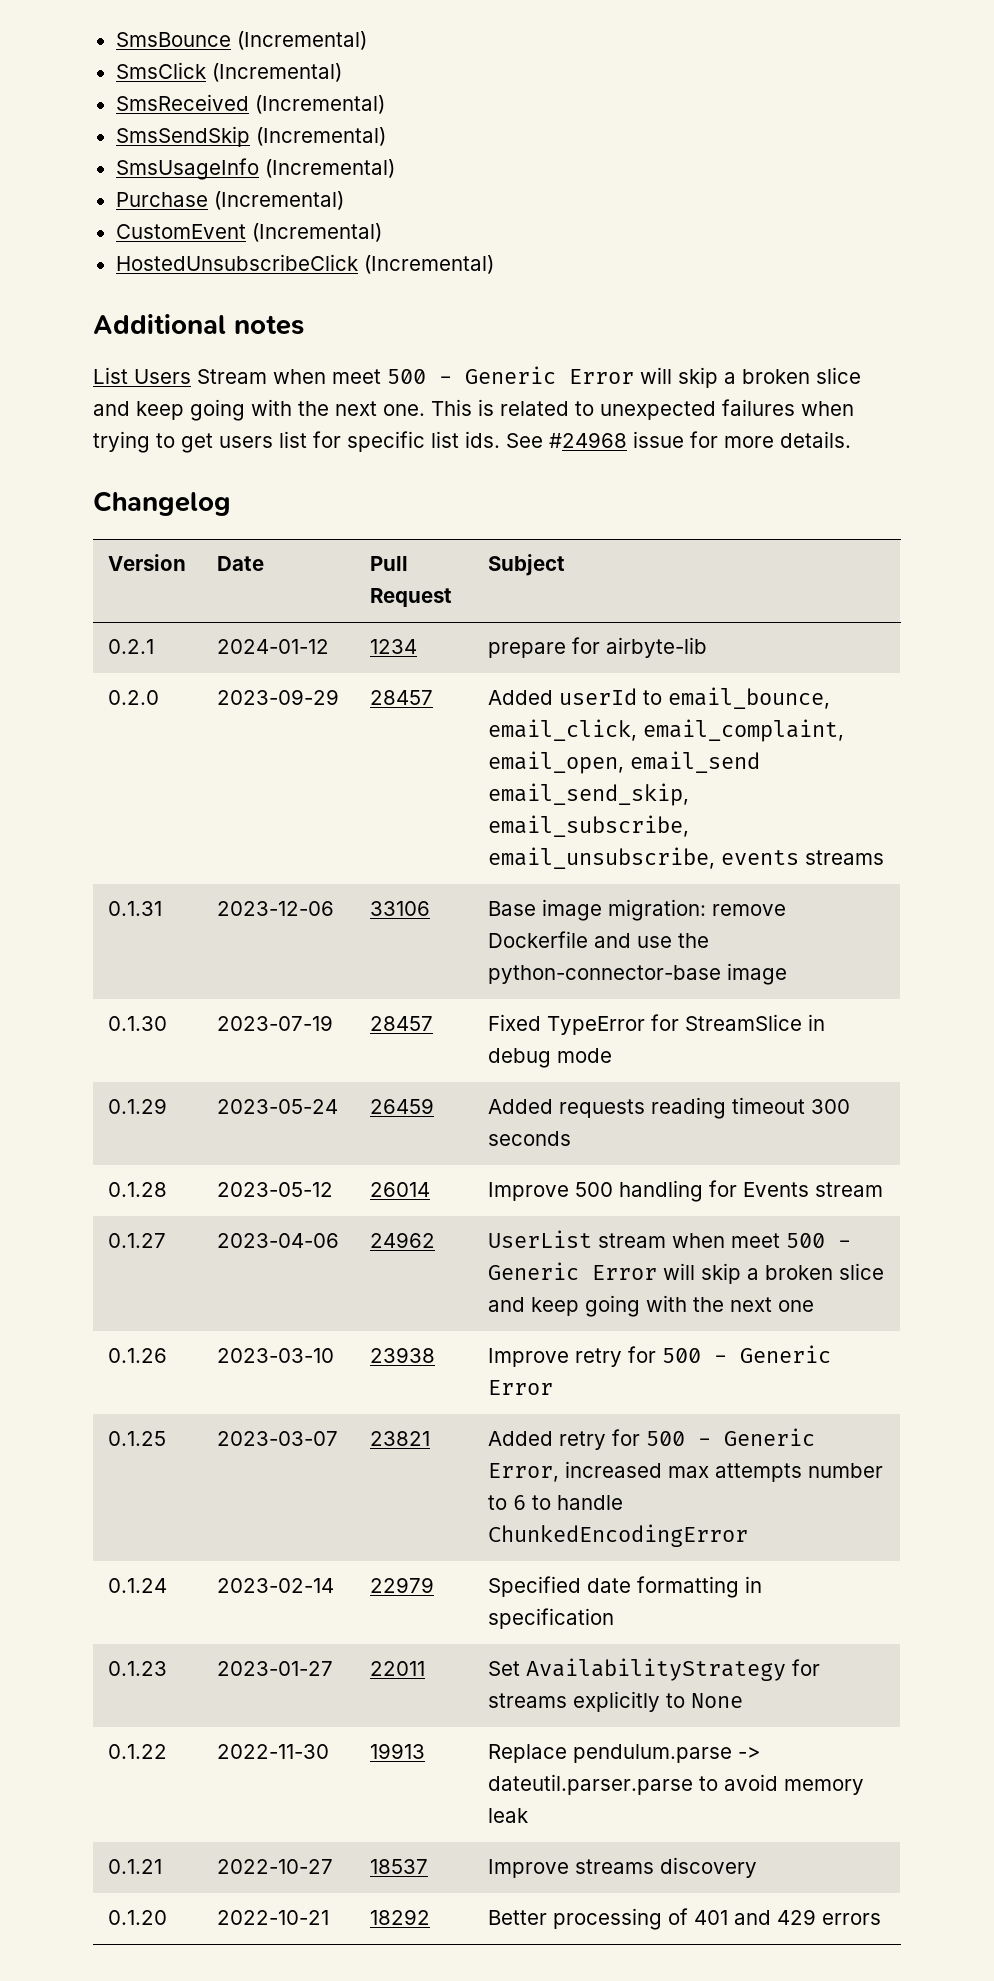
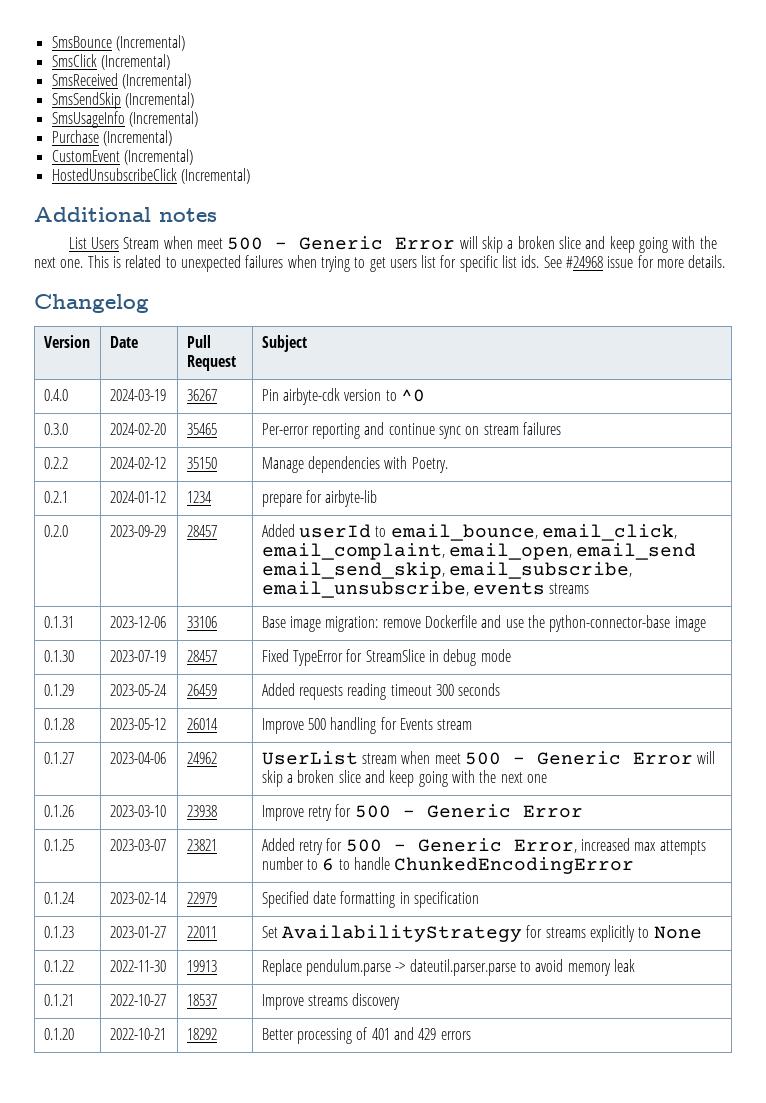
+ 0.4.0 | 2024-03-19 | 36267 | Pin airbyte-cdk version to ^0
+ 0.3.0 | 2024-02-20 | 35465 | Per-error reporting and continue sync on stream failures
+ 0.2.2 | 2024-02-12 | 35150 | Manage dependencies with Poetry.

